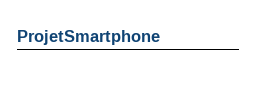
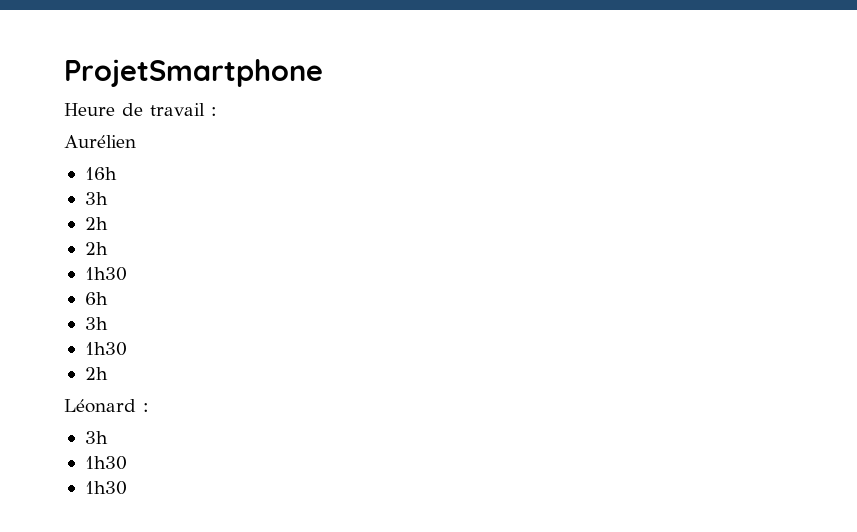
+ Heure de travail :
+ Aurélien
+ 16h
+ 3h
+ 2h
+ 2h
+ 1h30
+ 6h
+ 3h
+ 1h30
+ 2h
+ Léonard :
+ 3h
+ 1h30
+ 1h30

